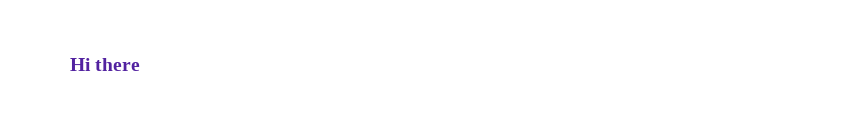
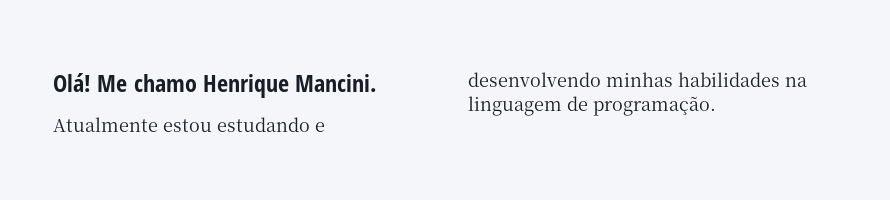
- Hi there
+ Olá! Me chamo Henrique Mancini.
+ Atualmente estou estudando e desenvolvendo minhas habilidades na linguagem de programação.

